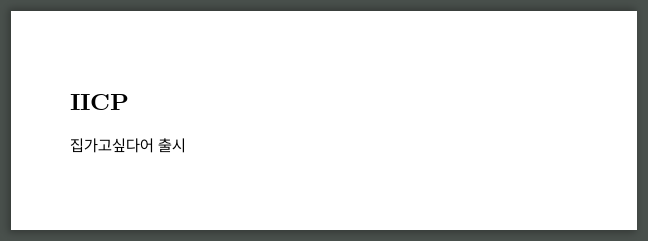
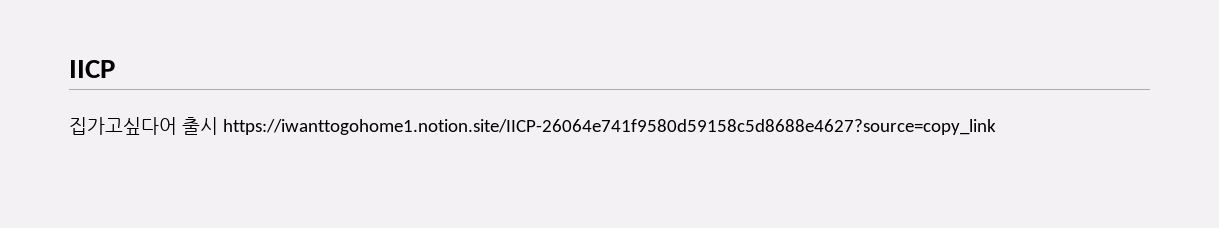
- 집가고싶다어 출시
+ 집가고싶다어 출시 https://iwanttogohome1.notion.site/IICP-26064e741f9580d59158c5d8688e4627?source=copy_link

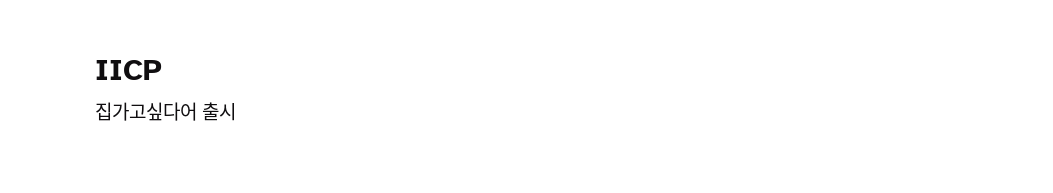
- 집가고싶다어 출시 https://iwanttogohome1.notion.site/IICP-26064e741f9580d59158c5d8688e4627?source=copy_link
+ 집가고싶다어 출시

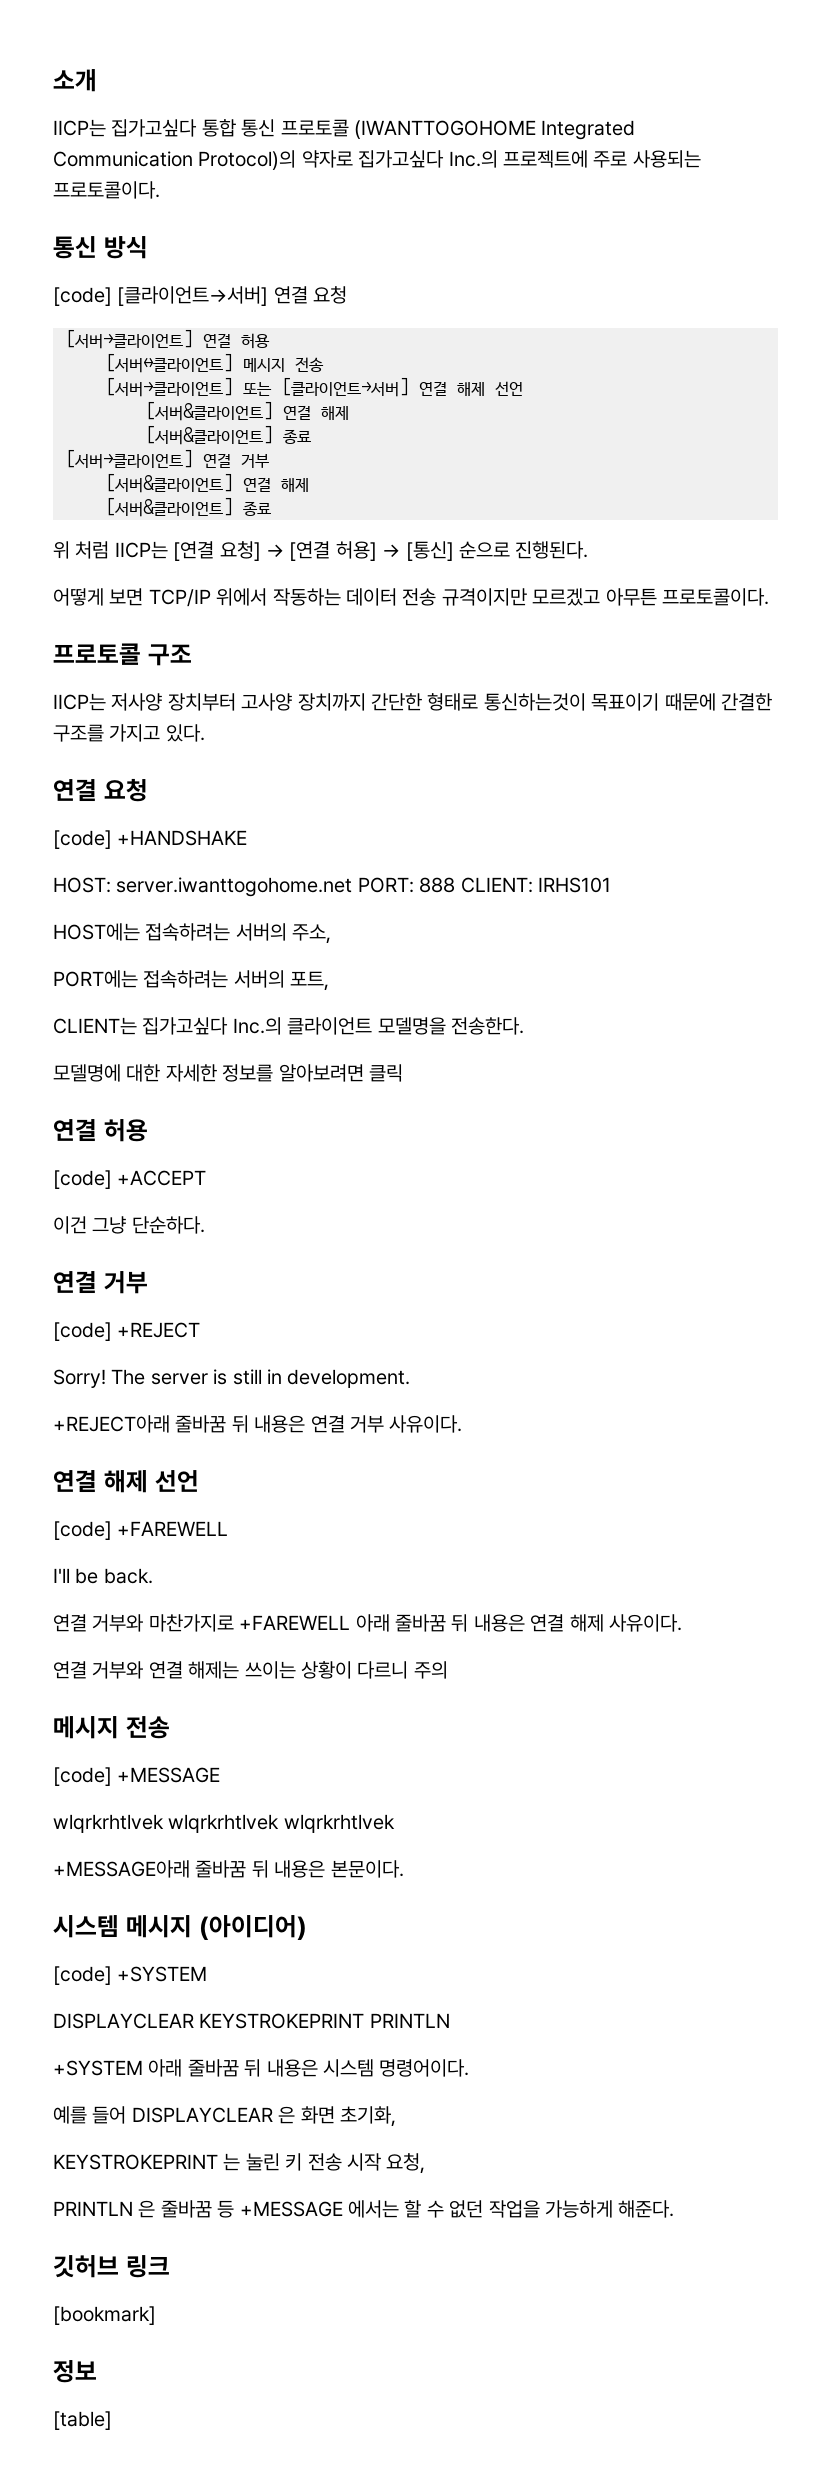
- IICP
- 집가고싶다어 출시
+ 소개
+ IICP는 집가고싶다 통합 통신 프로토콜 (IWANTTOGOHOME Integrated Communication Protocol)의 약자로 집가고싶다 Inc.의 프로젝트에 주로 사용되는 프로토콜이다.
+ 통신 방식
+ [code] [클라이언트→서버] 연결 요청
+ [서버→클라이언트] 연결 허용
+ [서버↔클라이언트] 메시지 전송
+ [서버→클라이언트] 또는 [클라이언트→서버] 연결 해제 선언
+ [서버&클라이언트] 연결 해제
+ [서버&클라이언트] 종료
+ [서버→클라이언트] 연결 거부
+ [서버&클라이언트] 연결 해제
+ [서버&클라이언트] 종료
+ 위 처럼 IICP는 [연결 요청] → [연결 허용] → [통신] 순으로 진행된다.
+ 어떻게 보면 TCP/IP 위에서 작동하는 데이터 전송 규격이지만 모르겠고 아무튼 프로토콜이다.
+ 프로토콜 구조
+ IICP는 저사양 장치부터 고사양 장치까지 간단한 형태로 통신하는것이 목표이기 때문에 간결한 구조를 가지고 있다.
+ 연결 요청
+ [code] +HANDSHAKE
+ HOST: server.iwanttogohome.net PORT: 888 CLIENT: IRHS101
+ HOST에는 접속하려는 서버의 주소,
+ PORT에는 접속하려는 서버의 포트,
+ CLIENT는 집가고싶다 Inc.의 클라이언트 모델명을 전송한다.
+ 모델명에 대한 자세한 정보를 알아보려면 클릭
+ 연결 허용
+ [code] +ACCEPT
+ 이건 그냥 단순하다.
+ 연결 거부
+ [code] +REJECT
+ Sorry! The server is still in development.
+ +REJECT아래 줄바꿈 뒤 내용은 연결 거부 사유이다.
+ 연결 해제 선언
+ [code] +FAREWELL
+ I'll be back.
+ 연결 거부와 마찬가지로 +FAREWELL 아래 줄바꿈 뒤 내용은 연결 해제 사유이다.
+ 연결 거부와 연결 해제는 쓰이는 상황이 다르니 주의
+ 메시지 전송
+ [code] +MESSAGE
+ wlqrkrhtlvek wlqrkrhtlvek wlqrkrhtlvek
+ +MESSAGE아래 줄바꿈 뒤 내용은 본문이다.
+ 시스템 메시지 (아이디어)
+ [code] +SYSTEM
+ DISPLAYCLEAR KEYSTROKEPRINT PRINTLN
+ +SYSTEM 아래 줄바꿈 뒤 내용은 시스템 명령어이다.
+ 예를 들어 DISPLAYCLEAR 은 화면 초기화,
+ KEYSTROKEPRINT 는 눌린 키 전송 시작 요청,
+ PRINTLN 은 줄바꿈 등 +MESSAGE 에서는 할 수 없던 작업을 가능하게 해준다.
+ 깃허브 링크
+ [bookmark]
+ 정보
+ [table]

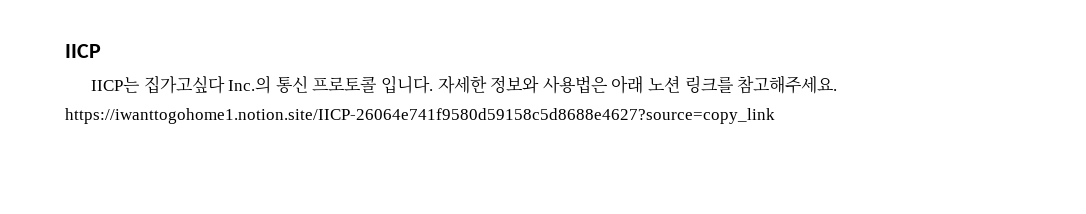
- 소개
+ IICP
- IICP는 집가고싶다 통합 통신 프로토콜 (IWANTTOGOHOME Integrated Communication Protocol)의 약자로 집가고싶다 Inc.의 프로젝트에 주로 사용되는 프로토콜이다.
- 통신 방식
- [code] [클라이언트→서버] 연결 요청
- [서버→클라이언트] 연결 허용
- [서버↔클라이언트] 메시지 전송
- [서버→클라이언트] 또는 [클라이언트→서버] 연결 해제 선언
- [서버&클라이언트] 연결 해제
- [서버&클라이언트] 종료
- [서버→클라이언트] 연결 거부
- [서버&클라이언트] 연결 해제
- [서버&클라이언트] 종료
- 위 처럼 IICP는 [연결 요청] → [연결 허용] → [통신] 순으로 진행된다.
- 어떻게 보면 TCP/IP 위에서 작동하는 데이터 전송 규격이지만 모르겠고 아무튼 프로토콜이다.
- 프로토콜 구조
- IICP는 저사양 장치부터 고사양 장치까지 간단한 형태로 통신하는것이 목표이기 때문에 간결한 구조를 가지고 있다.
- 연결 요청
- [code] +HANDSHAKE
- HOST: server.iwanttogohome.net PORT: 888 CLIENT: IRHS101
- HOST에는 접속하려는 서버의 주소,
- PORT에는 접속하려는 서버의 포트,
- CLIENT는 집가고싶다 Inc.의 클라이언트 모델명을 전송한다.
- 모델명에 대한 자세한 정보를 알아보려면 클릭
- 연결 허용
- [code] +ACCEPT
- 이건 그냥 단순하다.
- 연결 거부
- [code] +REJECT
- Sorry! The server is still in development.
- +REJECT아래 줄바꿈 뒤 내용은 연결 거부 사유이다.
- 연결 해제 선언
- [code] +FAREWELL
- I'll be back.
- 연결 거부와 마찬가지로 +FAREWELL 아래 줄바꿈 뒤 내용은 연결 해제 사유이다.
- 연결 거부와 연결 해제는 쓰이는 상황이 다르니 주의
- 메시지 전송
- [code] +MESSAGE
- wlqrkrhtlvek wlqrkrhtlvek wlqrkrhtlvek
- +MESSAGE아래 줄바꿈 뒤 내용은 본문이다.
- 시스템 메시지 (아이디어)
- [code] +SYSTEM
- DISPLAYCLEAR KEYSTROKEPRINT PRINTLN
- +SYSTEM 아래 줄바꿈 뒤 내용은 시스템 명령어이다.
- 예를 들어 DISPLAYCLEAR 은 화면 초기화,
- KEYSTROKEPRINT 는 눌린 키 전송 시작 요청,
- PRINTLN 은 줄바꿈 등 +MESSAGE 에서는 할 수 없던 작업을 가능하게 해준다.
- 깃허브 링크
- [bookmark]
- 정보
- [table]
+ IICP는 집가고싶다 Inc.의 통신 프로토콜 입니다. 자세한 정보와 사용법은 아래 노션 링크를 참고해주세요. https://iwanttogohome1.notion.site/IICP-26064e741f9580d59158c5d8688e4627?source=copy_link

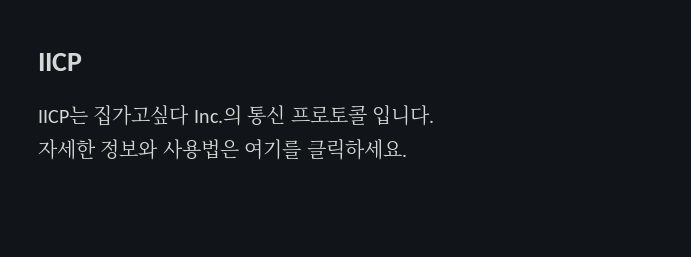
- IICP는 집가고싶다 Inc.의 통신 프로토콜 입니다. 자세한 정보와 사용법은 아래 노션 링크를 참고해주세요. https://iwanttogohome1.notion.site/IICP-26064e741f9580d59158c5d8688e4627?source=copy_link
+ IICP는 집가고싶다 Inc.의 통신 프로토콜 입니다.
+ 자세한 정보와 사용법은 여기를 클릭하세요.

